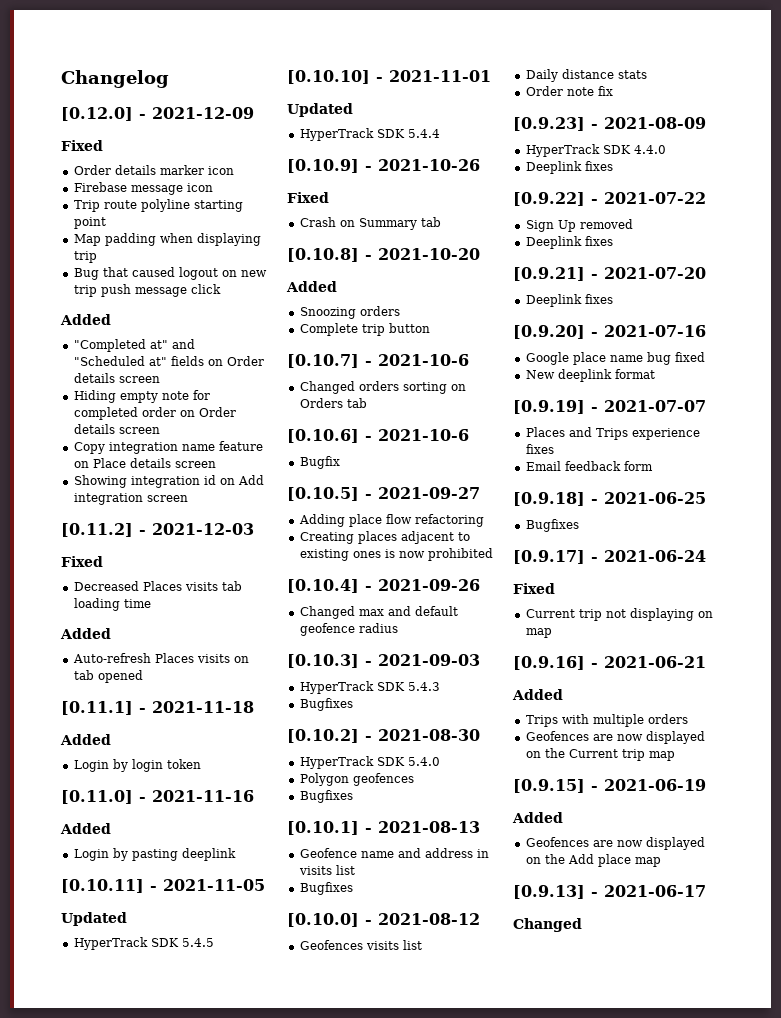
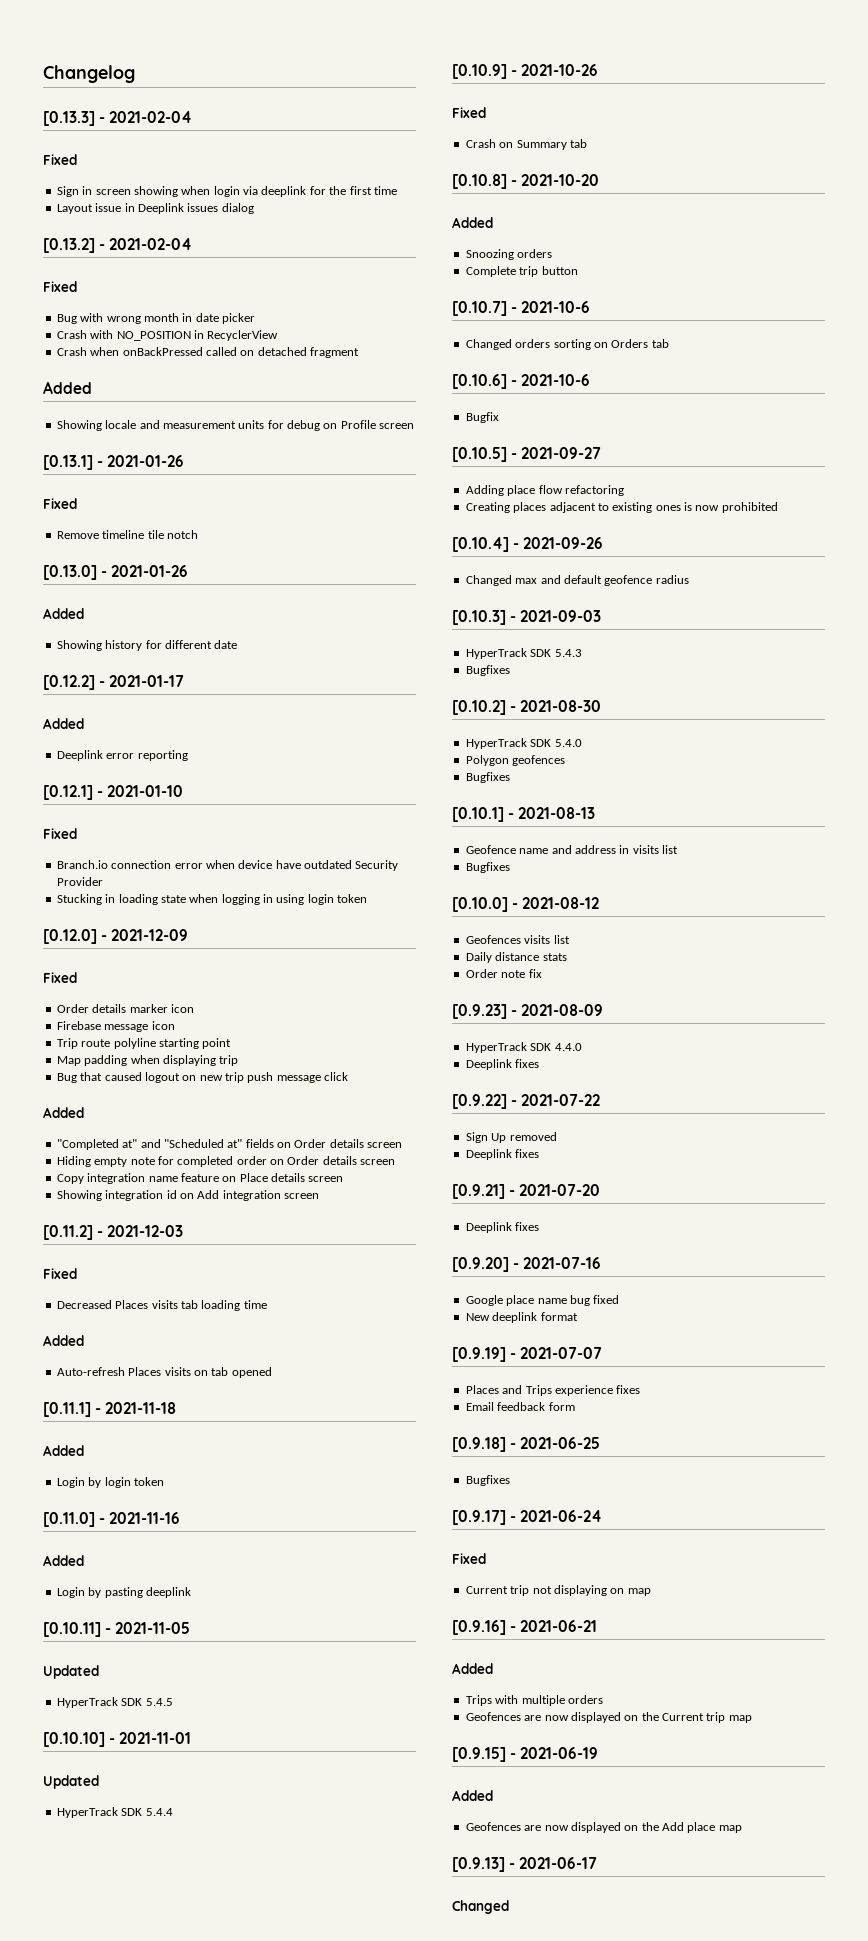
+ [0.13.3] - 2021-02-04
+ Fixed
+ Sign in screen showing when login via deeplink for the first time
+ Layout issue in Deeplink issues dialog
+ [0.13.2] - 2021-02-04
+ Fixed
+ Bug with wrong month in date picker
+ Crash with NO_POSITION in RecyclerView
+ Crash when onBackPressed called on detached fragment
+ Added
+ Showing locale and measurement units for debug on Profile screen
+ [0.13.1] - 2021-01-26
+ Fixed
+ Remove timeline tile notch
+ [0.13.0] - 2021-01-26
+ Added
+ Showing history for different date
+ [0.12.2] - 2021-01-17
+ Added
+ Deeplink error reporting
+ [0.12.1] - 2021-01-10
+ Fixed
+ Branch.io connection error when device have outdated Security Provider
+ Stucking in loading state when logging in using login token

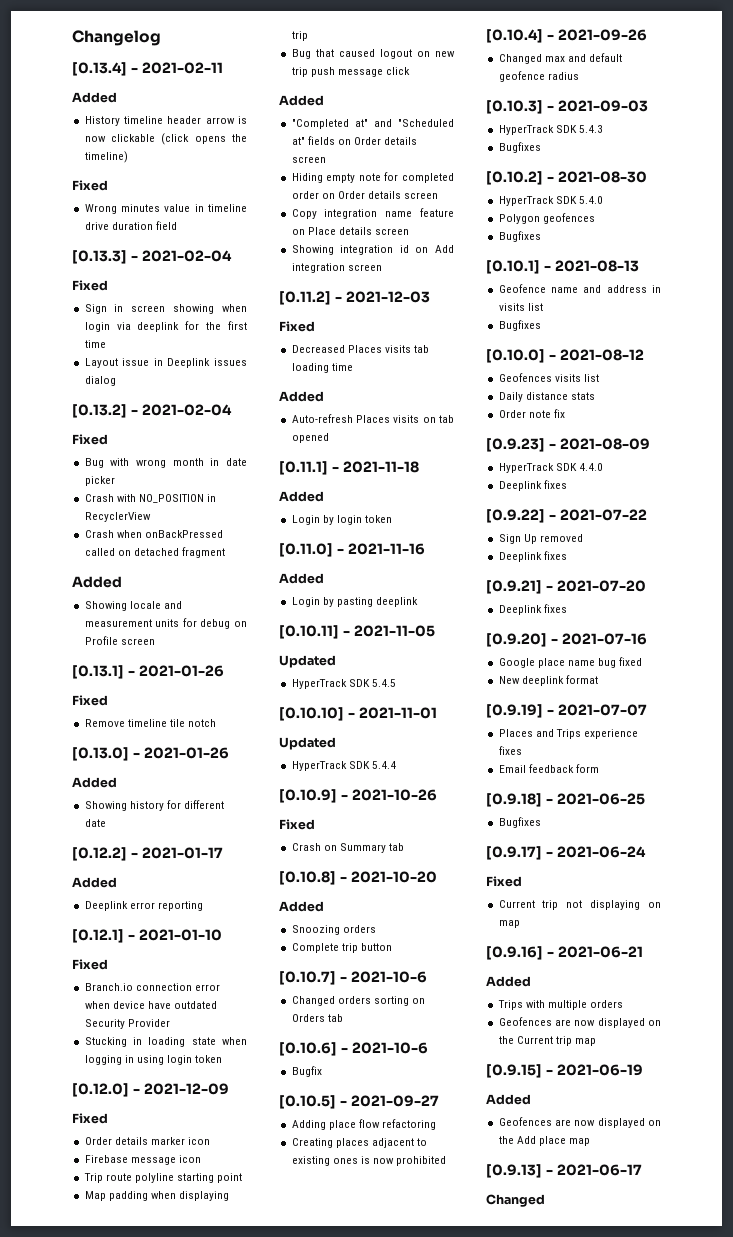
+ [0.13.4] - 2021-02-11
+ Added
+ History timeline header arrow is now clickable (click opens the timeline)
+ Fixed
+ Wrong minutes value in timeline drive duration field

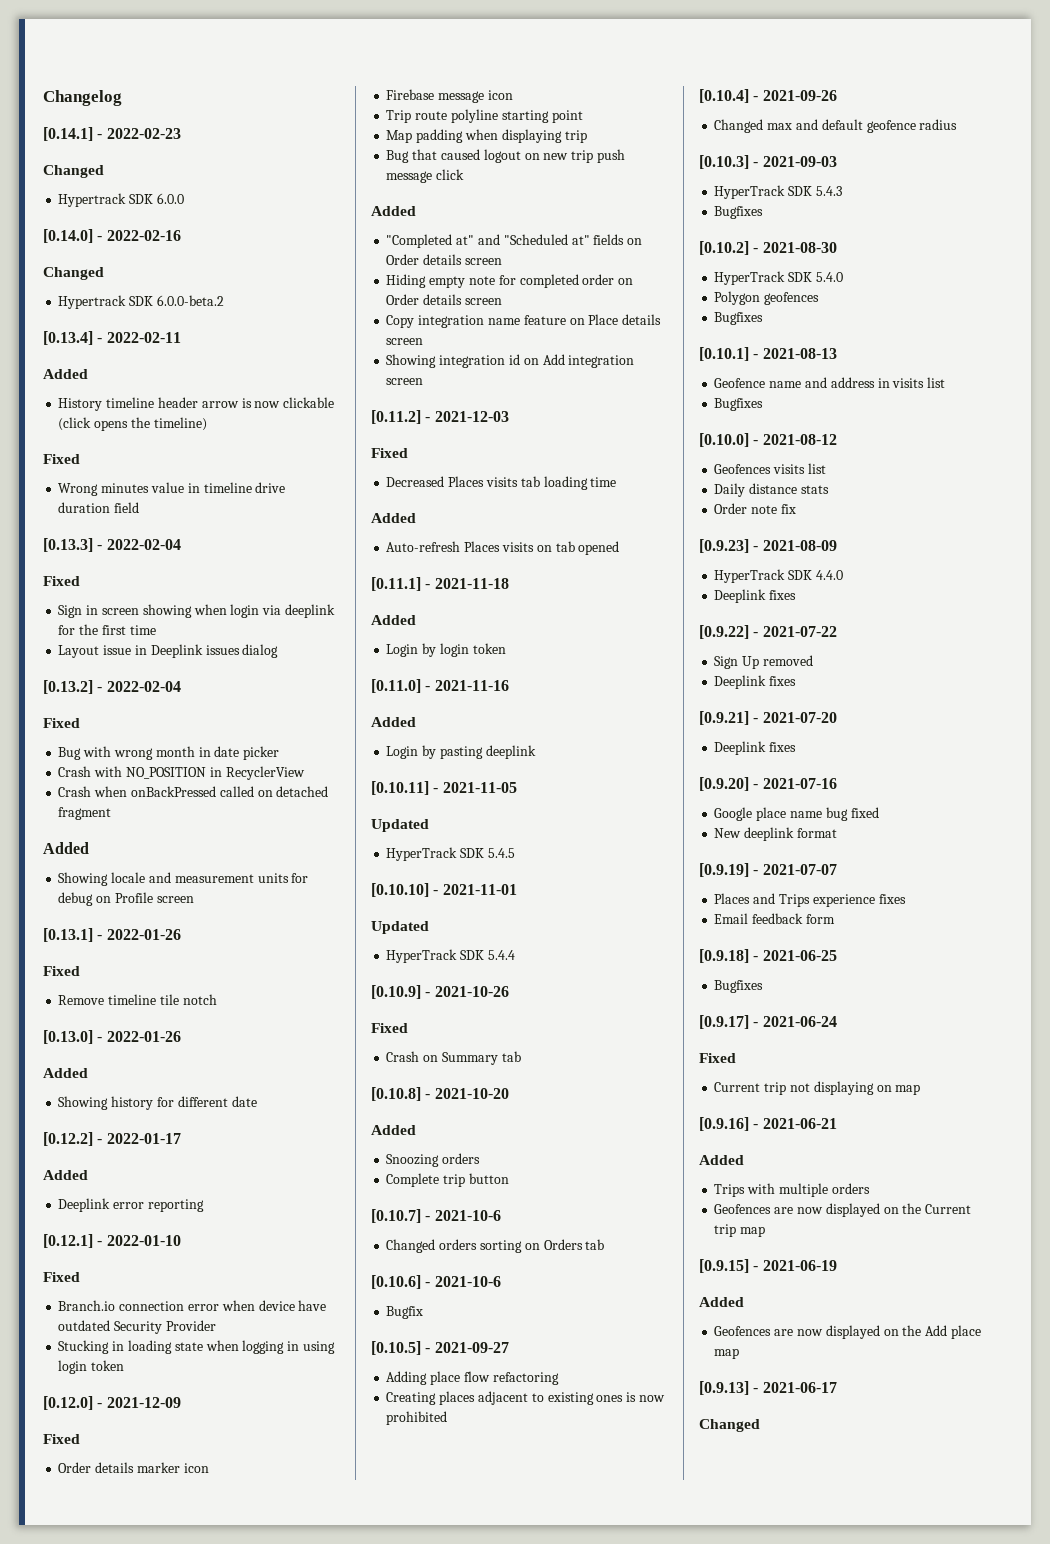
+ [0.14.1] - 2022-02-23
+ Changed
+ Hypertrack SDK 6.0.0
+ [0.14.0] - 2022-02-16
+ Changed
+ Hypertrack SDK 6.0.0-beta.2
- [0.13.4] - 2021-02-11
+ [0.13.4] - 2022-02-11
- [0.13.3] - 2021-02-04
+ [0.13.3] - 2022-02-04
- [0.13.2] - 2021-02-04
+ [0.13.2] - 2022-02-04
- [0.13.1] - 2021-01-26
+ [0.13.1] - 2022-01-26
- [0.13.0] - 2021-01-26
+ [0.13.0] - 2022-01-26
- [0.12.2] - 2021-01-17
+ [0.12.2] - 2022-01-17
- [0.12.1] - 2021-01-10
+ [0.12.1] - 2022-01-10

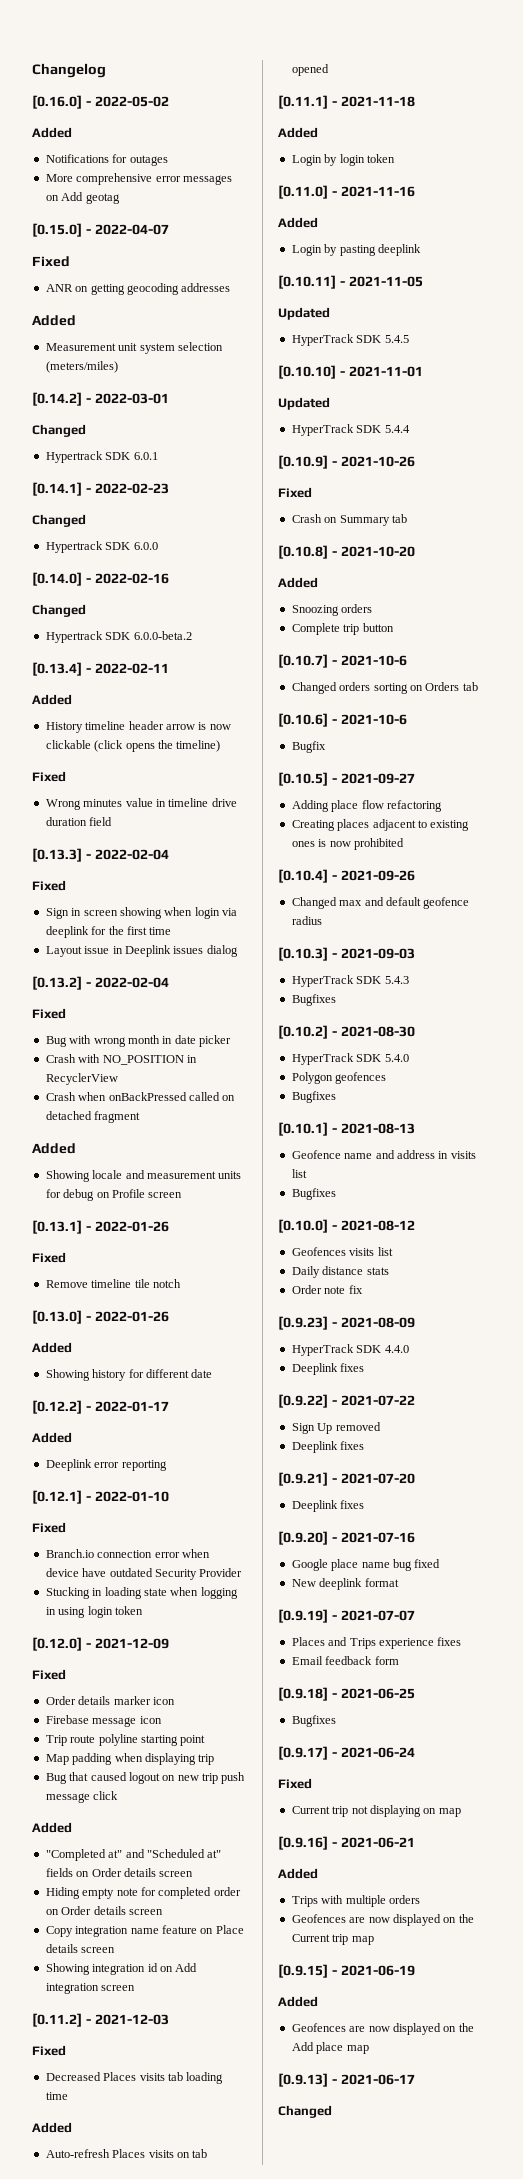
+ [0.16.0] - 2022-05-02
+ Added
+ Notifications for outages
+ More comprehensive error messages on Add geotag
+ [0.15.0] - 2022-04-07
+ Fixed
+ ANR on getting geocoding addresses
+ Added
+ Measurement unit system selection (meters/miles)
+ [0.14.2] - 2022-03-01
+ Changed
+ Hypertrack SDK 6.0.1

